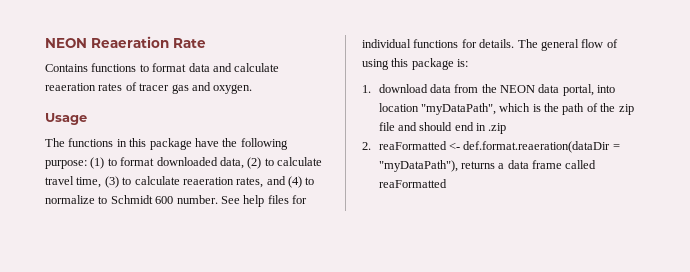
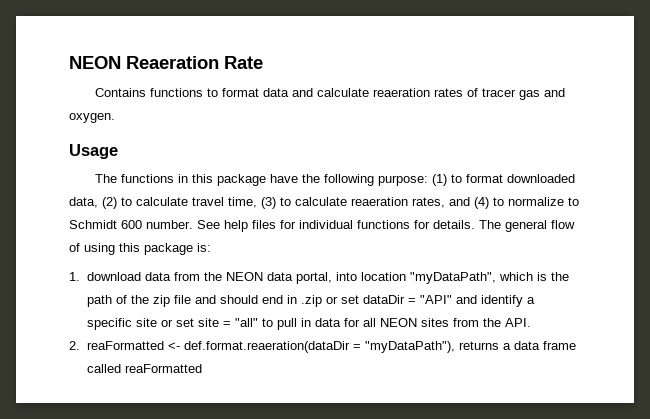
- 1. download data from the NEON data portal, into location "myDataPath", which is the path of the zip file and should end in .zip
+ 1. download data from the NEON data portal, into location "myDataPath", which is the path of the zip file and should end in .zip or set dataDir = "API" and identify a specific site or set site = "all" to pull in data for all NEON sites from the API.

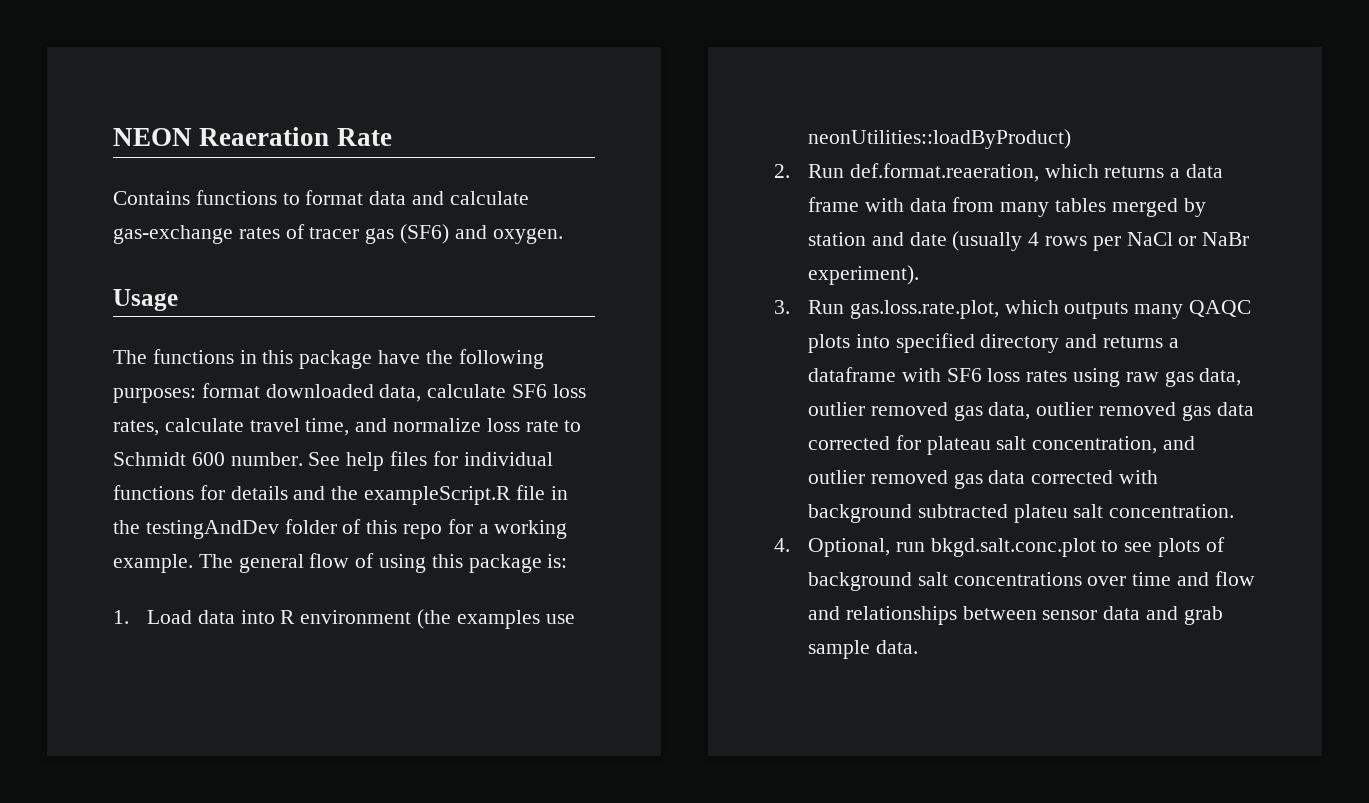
- Contains functions to format data and calculate reaeration rates of tracer gas and oxygen.
+ Contains functions to format data and calculate gas-exchange rates of tracer gas (SF6) and oxygen.
- The functions in this package have the following purpose: (1) to format downloaded data, (2) to calculate travel time, (3) to calculate reaeration rates, and (4) to normalize to Schmidt 600 number.
+ The functions in this package have the following purposes: format downloaded data, calculate SF6 loss rates, calculate travel time, and normalize loss rate to Schmidt 600 number.
- See help files for individual functions for details.
+ See help files for individual functions for details and the exampleScript.R file in the testingAndDev folder of this repo for a working example.
- 1. download data from the NEON data portal, into location "myDataPath", which is the path of the zip file and should end in .zip or set dataDir = "API" and identify a specific site or set site = "all" to pull in data for all NEON sites from the API.
- 2. reaFormatted <- def.format.reaeration(dataDir = "myDataPath"), returns a data frame called reaFormatted
+ 1. Load data into R environment (the examples use neonUtilities::loadByProduct)
+ 2. Run def.format.reaeration, which returns a data frame with data from many tables merged by station and date (usually 4 rows per NaCl or NaBr experiment).
+ 3. Run gas.loss.rate.plot, which outputs many QAQC plots into specified directory and returns a dataframe with SF6 loss rates using raw gas data, outlier removed gas data, outlier removed gas data corrected for plateau salt concentration, and outlier removed gas data corrected with background subtracted plateu salt concentration.
+ 4. Optional, run bkgd.salt.conc.plot to see plots of background salt concentrations over time and flow and relationships between sensor data and grab sample data.

